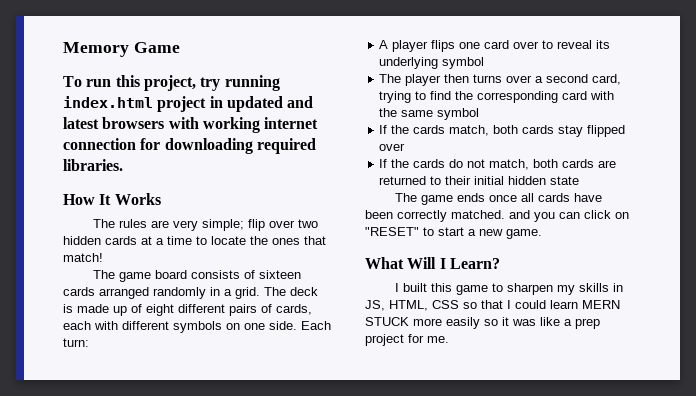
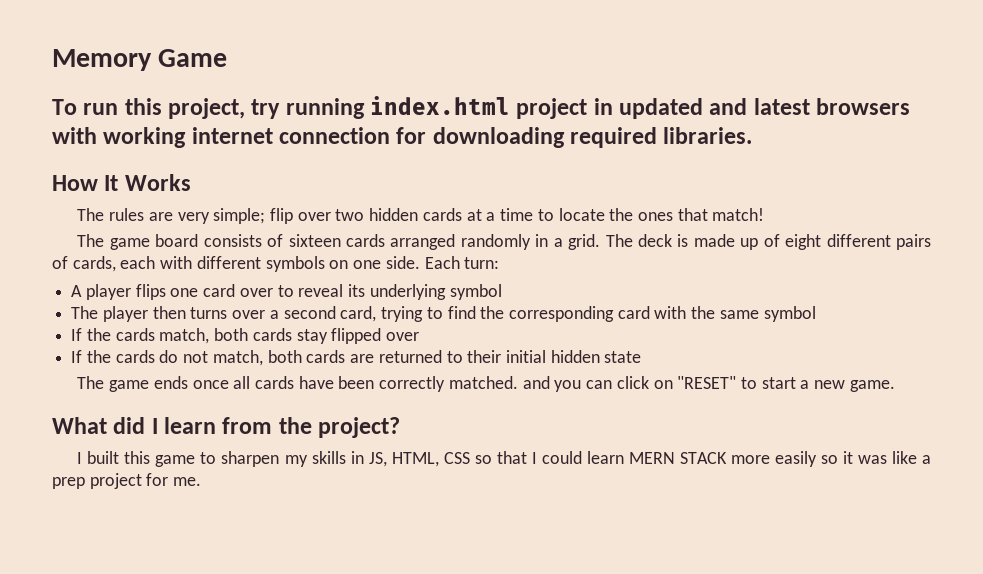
- What Will I Learn?
+ What did I learn from the project?
- I built this game to sharpen my skills in JS, HTML, CSS so that I could learn MERN STUCK more easily so it was like a prep project for me.
+ I built this game to sharpen my skills in JS, HTML, CSS so that I could learn MERN STACK more easily so it was like a prep project for me.

